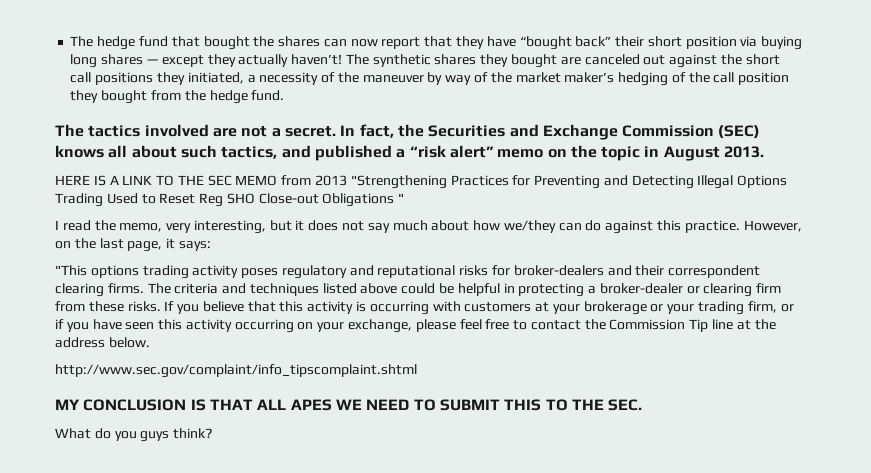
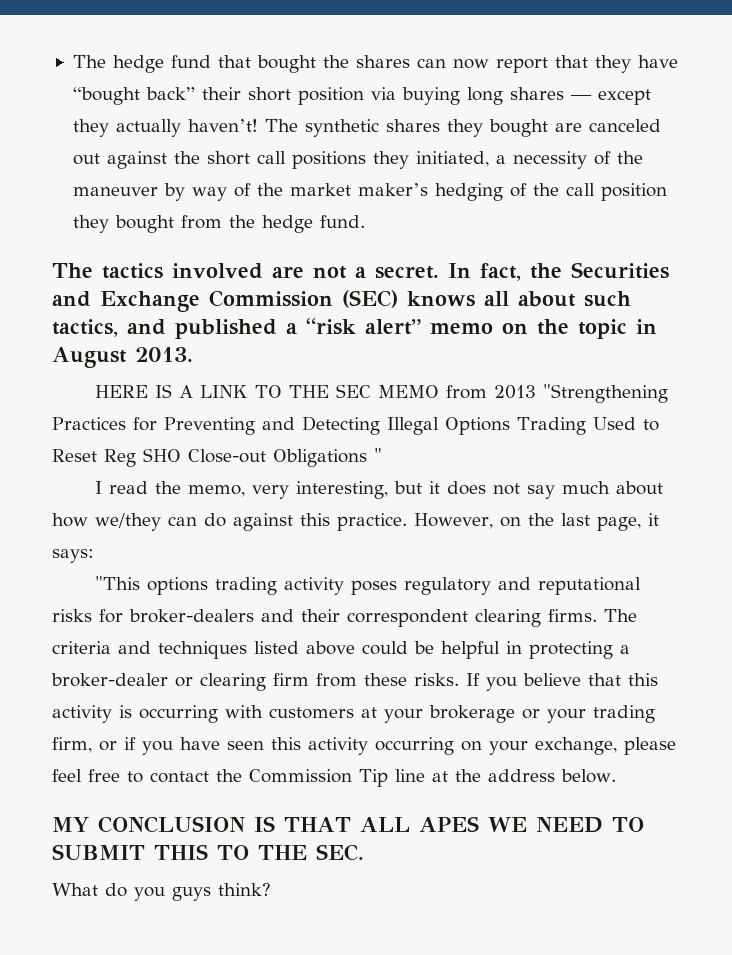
- http://www.sec.gov/complaint/info_tipscomplaint.shtml

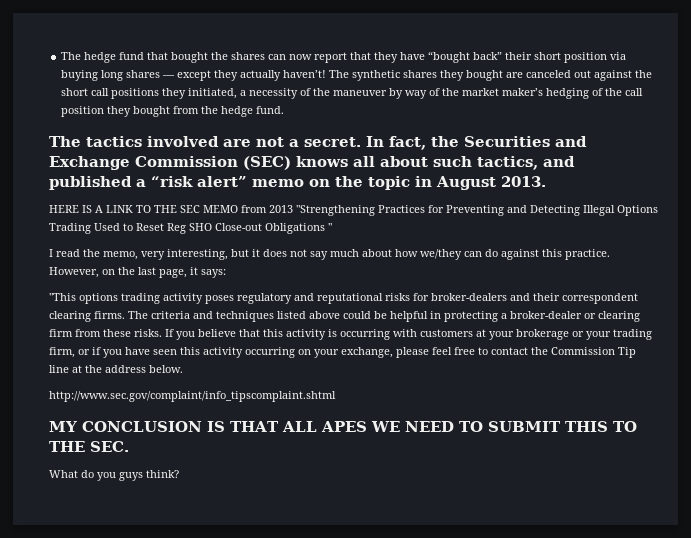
+ http://www.sec.gov/complaint/info_tipscomplaint.shtml

